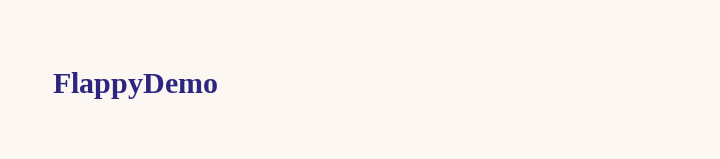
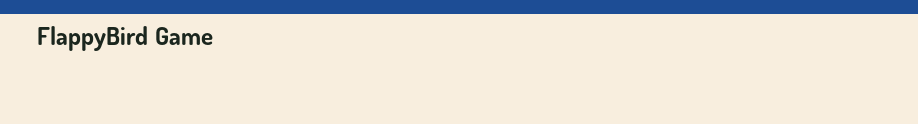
- FlappyDemo
+ FlappyBird Game

